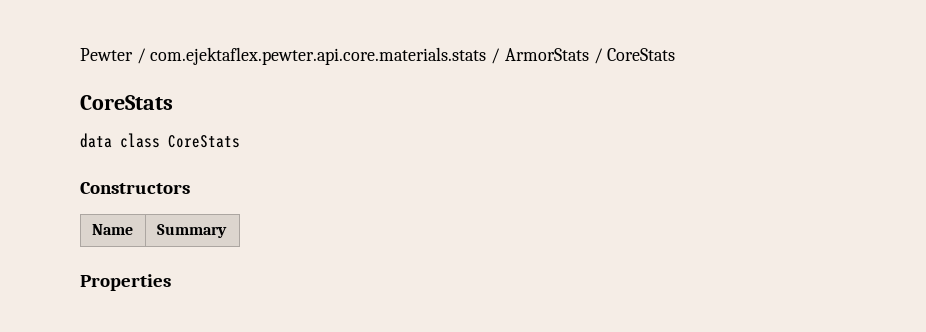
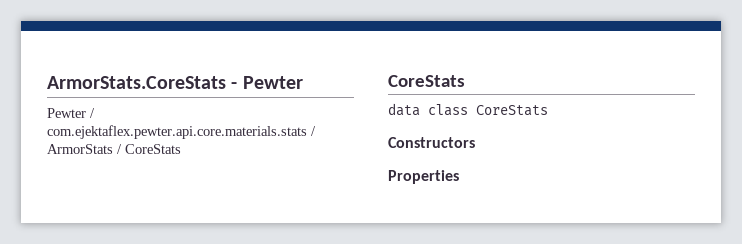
+ ArmorStats.CoreStats - Pewter
- Name | Summary

